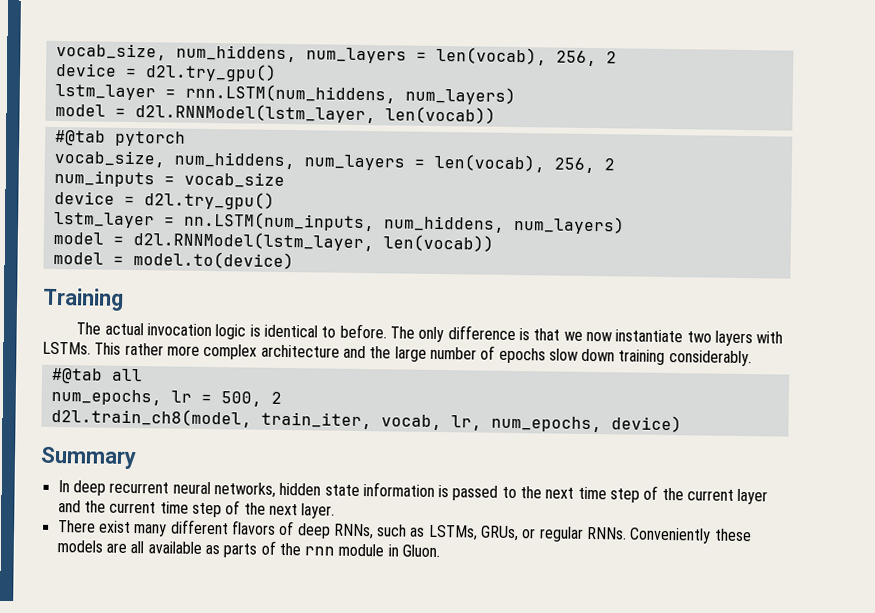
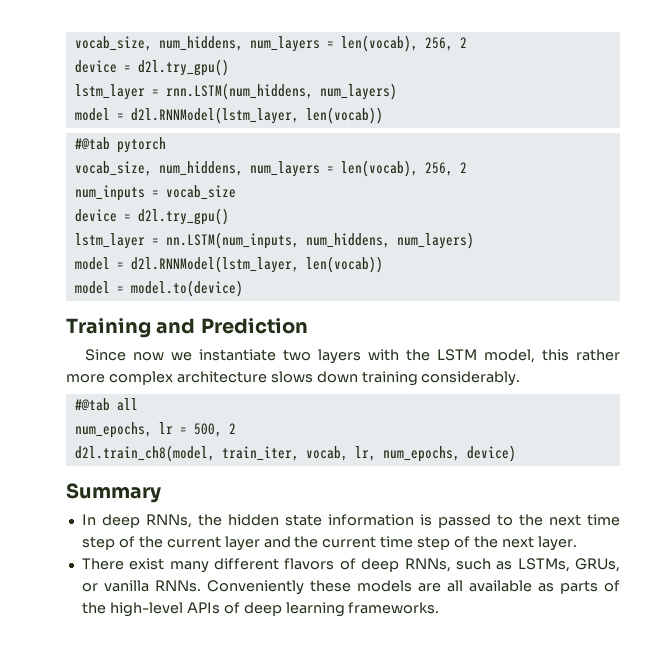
- Training
- The actual invocation logic is identical to before. The only difference is that we now instantiate two layers with LSTMs. This rather more complex architecture and the large number of epochs slow down training considerably.
+ Training and Prediction
+ Since now we instantiate two layers with the LSTM model, this rather more complex architecture slows down training considerably.
- In deep recurrent neural networks, hidden state information is passed to the next time step of the current layer and the current time step of the next layer.
+ In deep RNNs, the hidden state information is passed to the next time step of the current layer and the current time step of the next layer.
- There exist many different flavors of deep RNNs, such as LSTMs, GRUs, or regular RNNs.
+ There exist many different flavors of deep RNNs, such as LSTMs, GRUs, or vanilla RNNs.
- Conveniently these models are all available as parts of the rnn module in Gluon.
+ Conveniently these models are all available as parts of the high-level APIs of deep learning frameworks.

